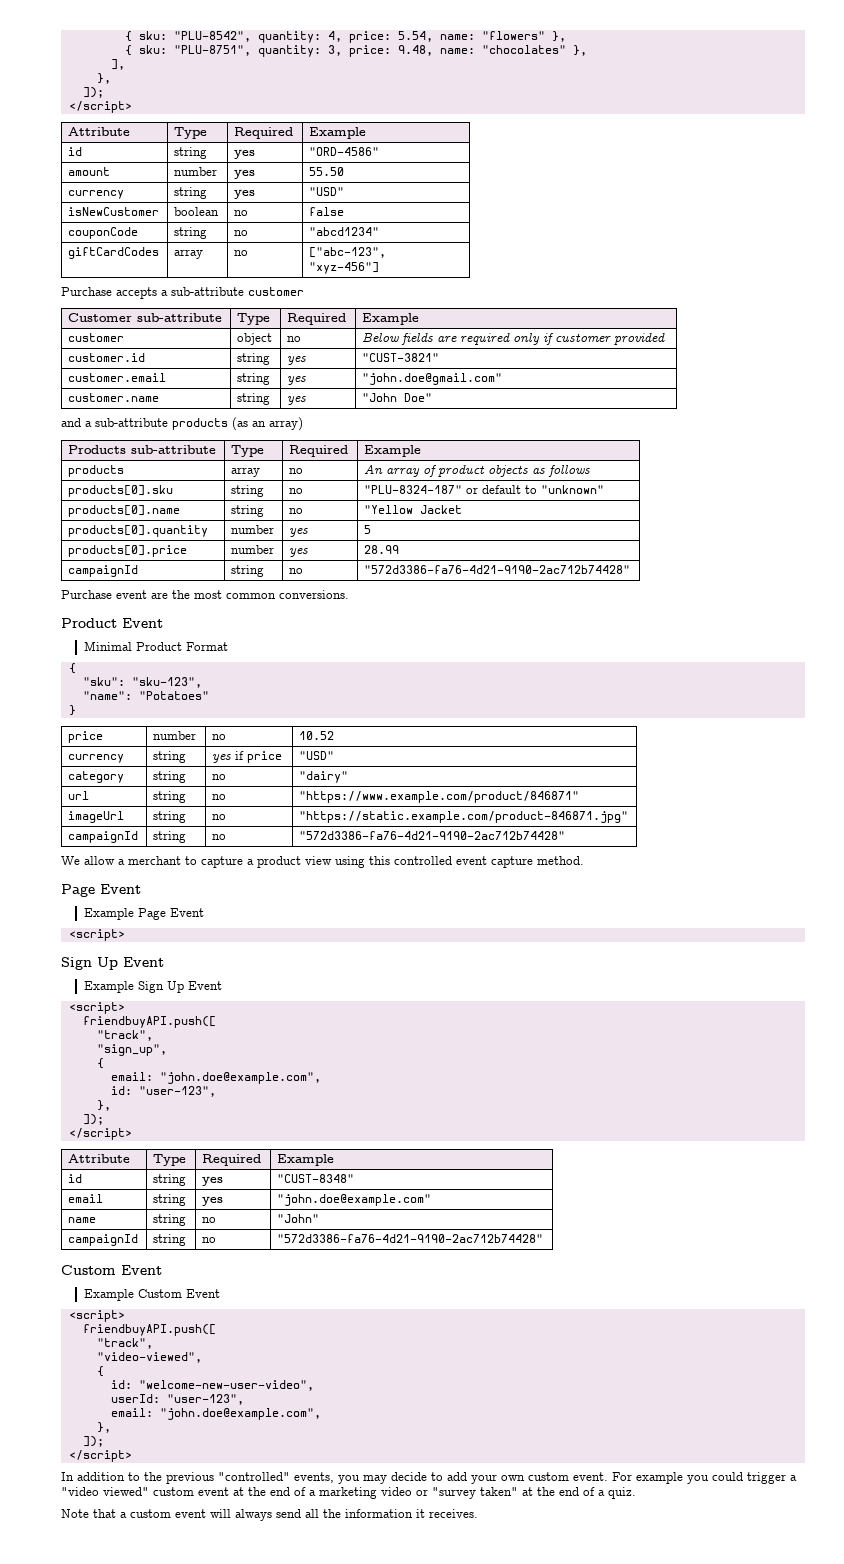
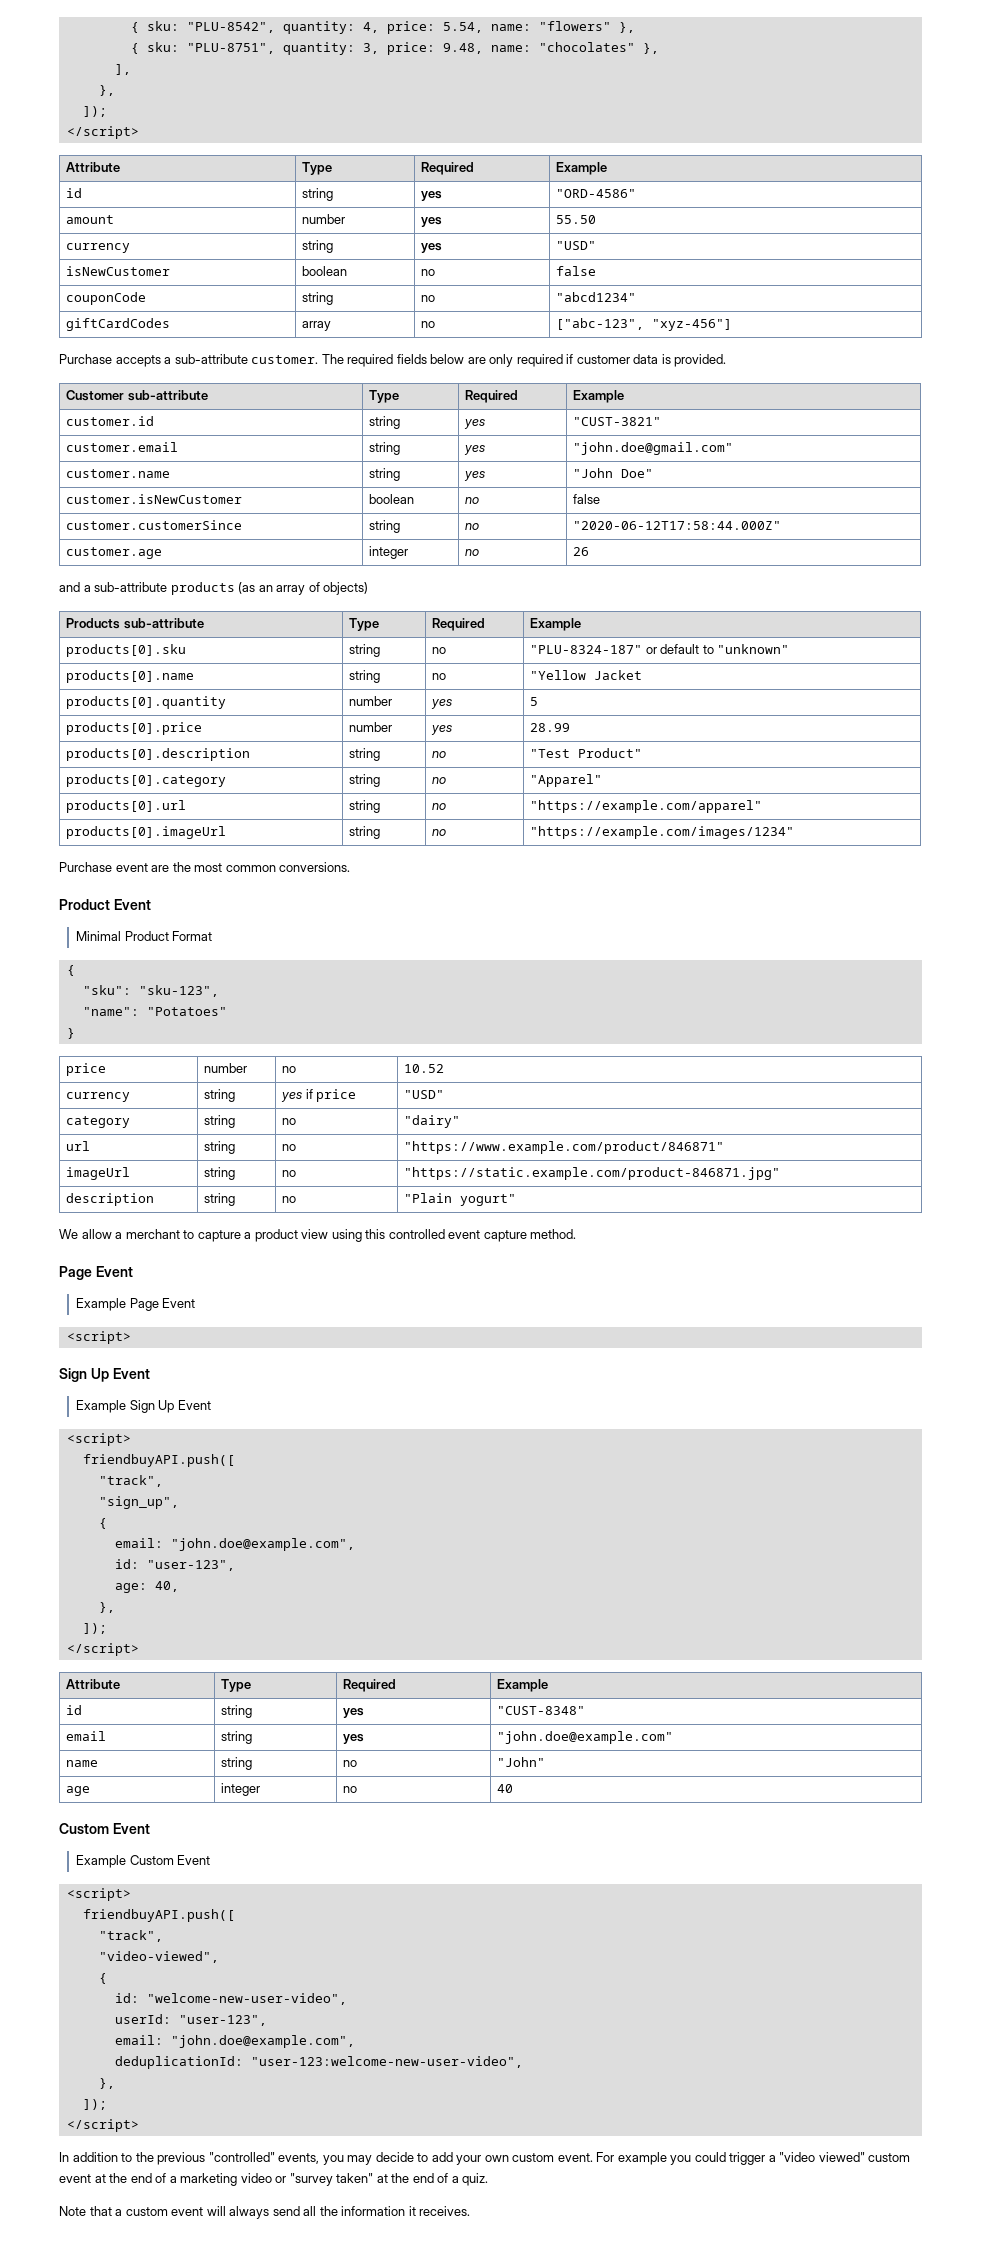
- Purchase accepts a sub-attribute customer
+ Purchase accepts a sub-attribute customer. The required fields below are only required if customer data is provided.
- customer | object | no | Below fields are required only if customer provided
+ customer.isNewCustomer | boolean | no | false
+ customer.customerSince | string | no | "2020-06-12T17:58:44.000Z"
+ customer.age | integer | no | 26
- and a sub-attribute products (as an array)
+ and a sub-attribute products (as an array of objects)
- products | array | no | An array of product objects as follows
  products[0].price | number | yes | 28.99
- campaignId | string | no | "572d3386-fa76-4d21-9190-2ac712b74428"
+ products[0].description | string | no | "Test Product"
+ products[0].category | string | no | "Apparel"
+ products[0].url | string | no | "https://example.com/apparel"
+ products[0].imageUrl | string | no | "https://example.com/images/1234"
  imageUrl | string | no | "https://static.example.com/product-846871.jpg"
- campaignId | string | no | "572d3386-fa76-4d21-9190-2ac712b74428"
+ description | string | no | "Plain yogurt"
+ age: 40,
  name | string | no | "John"
- campaignId | string | no | "572d3386-fa76-4d21-9190-2ac712b74428"
+ age | integer | no | 40
+ deduplicationId: "user-123:welcome-new-user-video",

